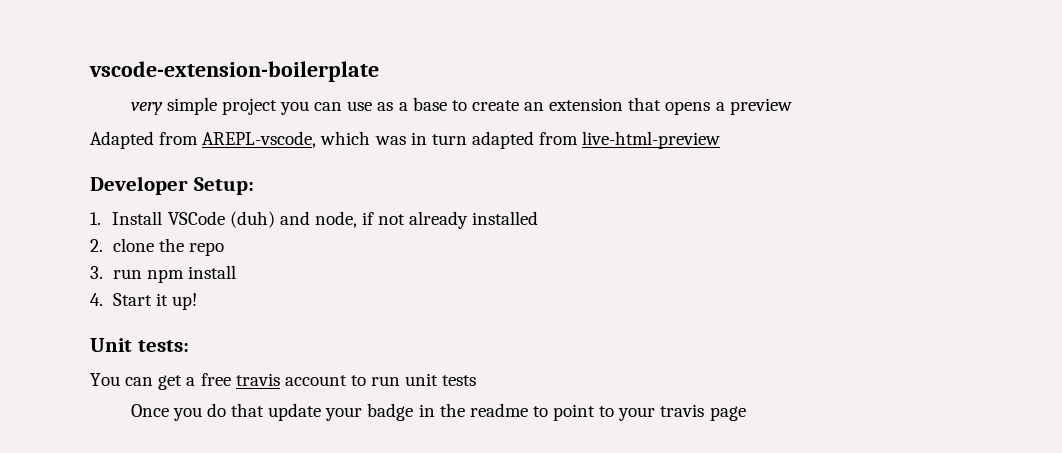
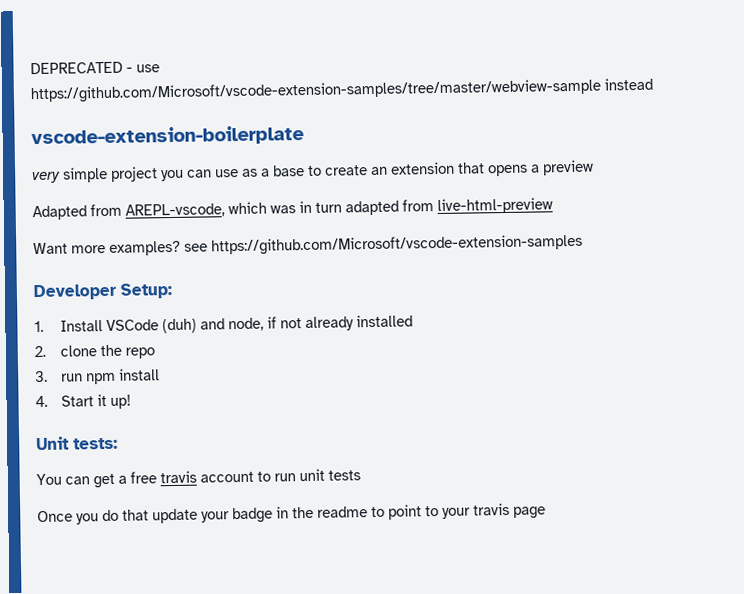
+ DEPRECATED - use https://github.com/Microsoft/vscode-extension-samples/tree/master/webview-sample instead
+ Want more examples? see https://github.com/Microsoft/vscode-extension-samples

